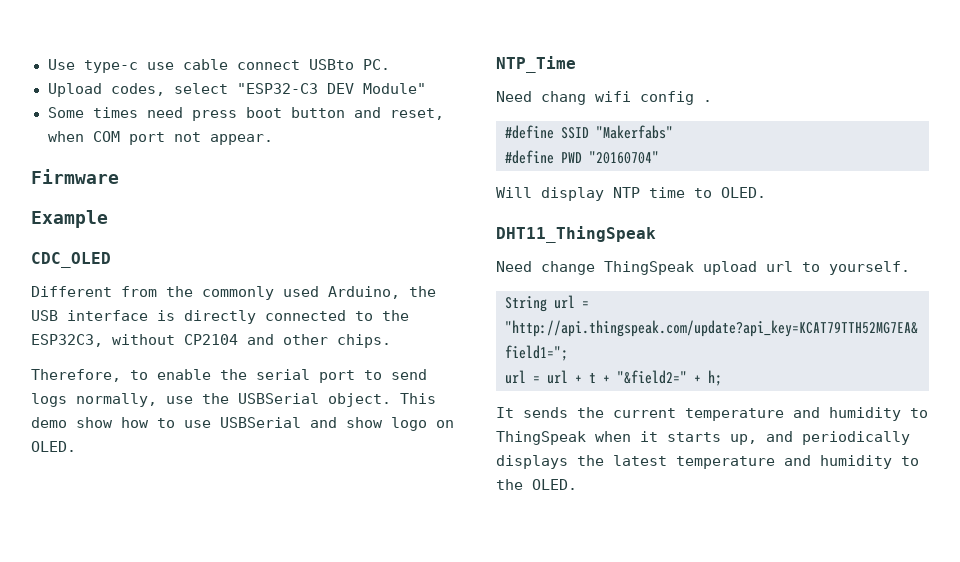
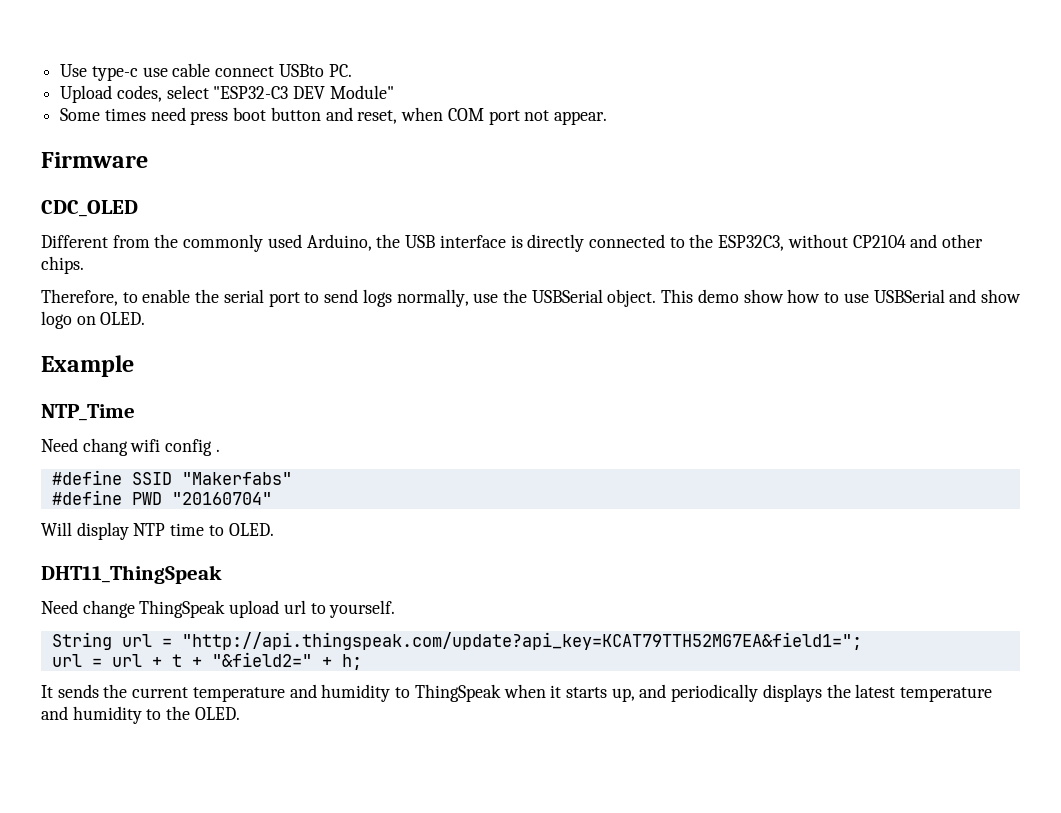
- Example
+ Example

